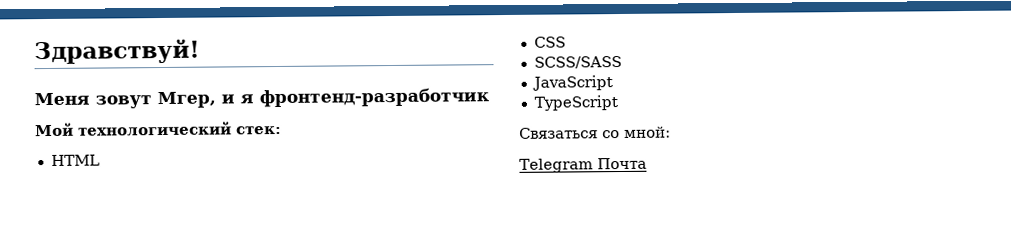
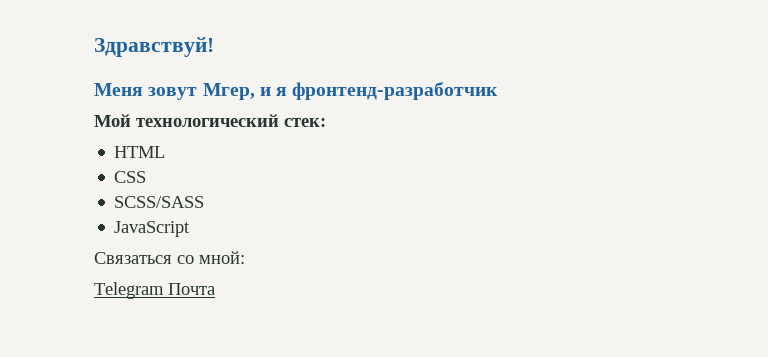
- TypeScript

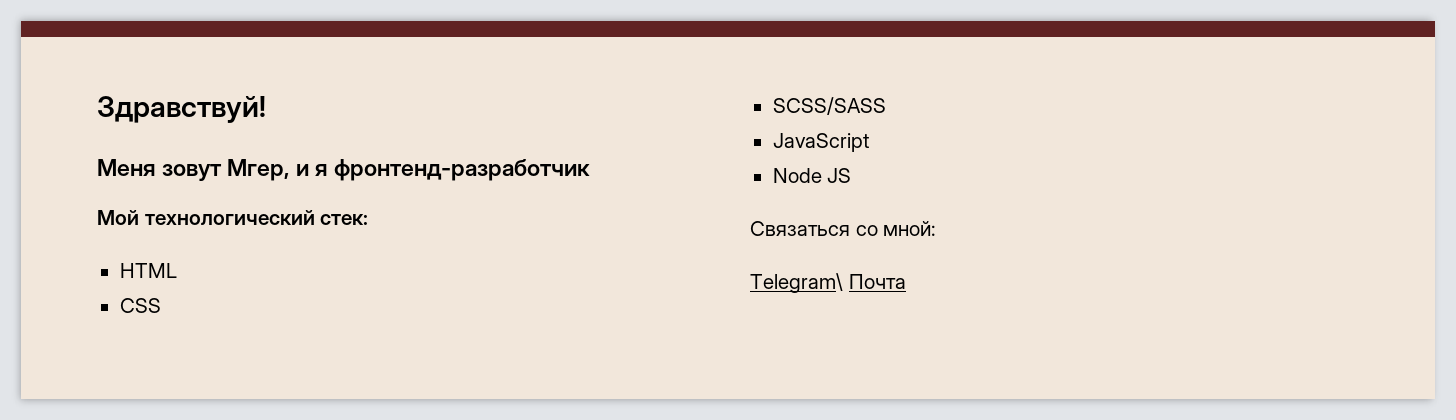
+ Node JS
- Telegram Почта
+ Telegram\ Почта

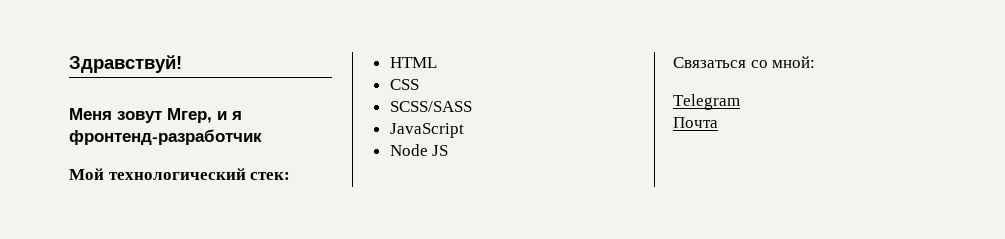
- Telegram\ Почта
+ Telegram
+ Почта

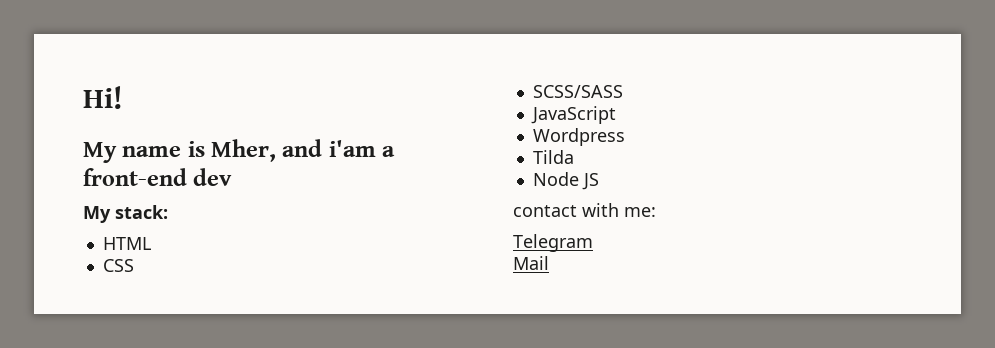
- Здравствуй!
- Меня зовут Мгер, и я фронтенд-разработчик
- Мой технологический стек:
+ Hi!
+ My name is Mher, and i'am a front-end dev
+ My stack:
+ Wordpress
+ Tilda
- Связаться со мной:
+ contact with me:
- Почта
+ Mail

